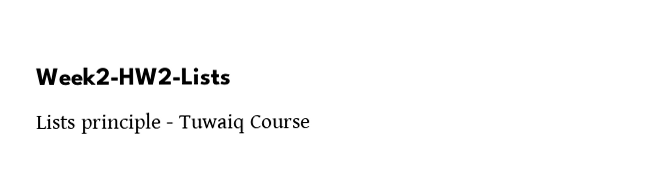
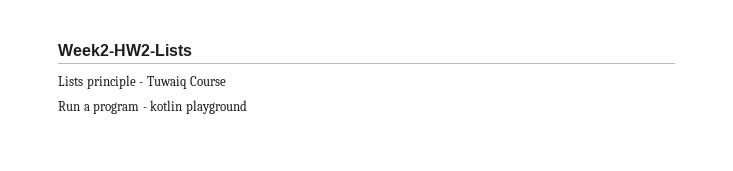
+ Run a program - kotlin playground

